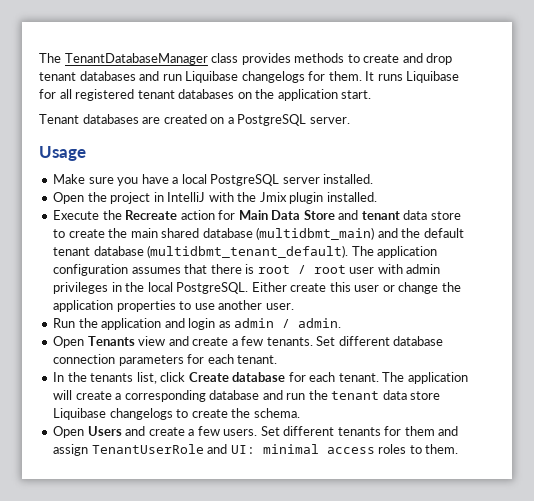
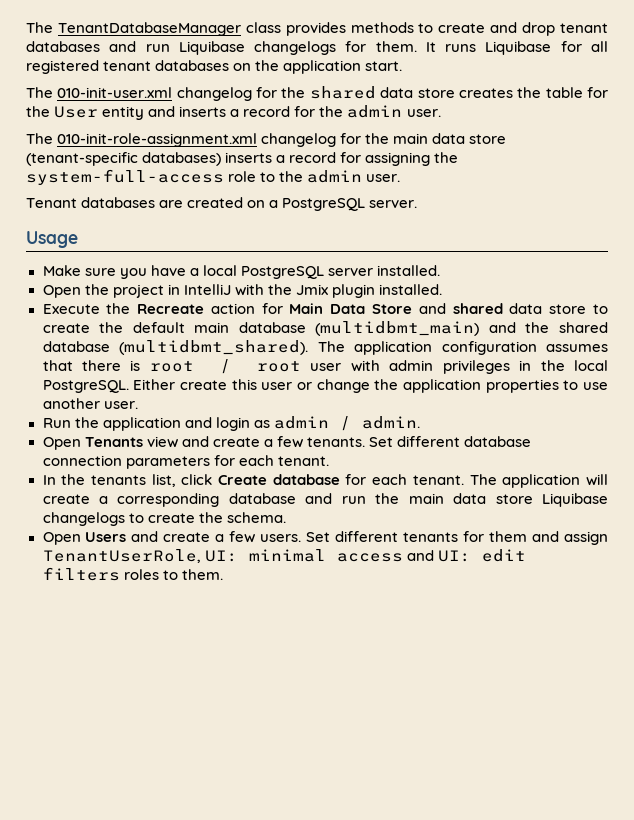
+ The 010-init-user.xml changelog for the shared data store creates the table for the User entity and inserts a record for the admin user.
+ The 010-init-role-assignment.xml changelog for the main data store (tenant-specific databases) inserts a record for assigning the system-full-access role to the admin user.
- Execute the Recreate action for Main Data Store and tenant data store to create the main shared database (multidbmt_main) and the default tenant database (multidbmt_tenant_default).
+ Execute the Recreate action for Main Data Store and shared data store to create the default main database (multidbmt_main) and the shared database (multidbmt_shared).
- The application will create a corresponding database and run the tenant data store Liquibase changelogs to create the schema.
+ The application will create a corresponding database and run the main data store Liquibase changelogs to create the schema.
- Set different tenants for them and assign TenantUserRole and UI: minimal access roles to them.
+ Set different tenants for them and assign TenantUserRole, UI: minimal access and UI: edit filters roles to them.

